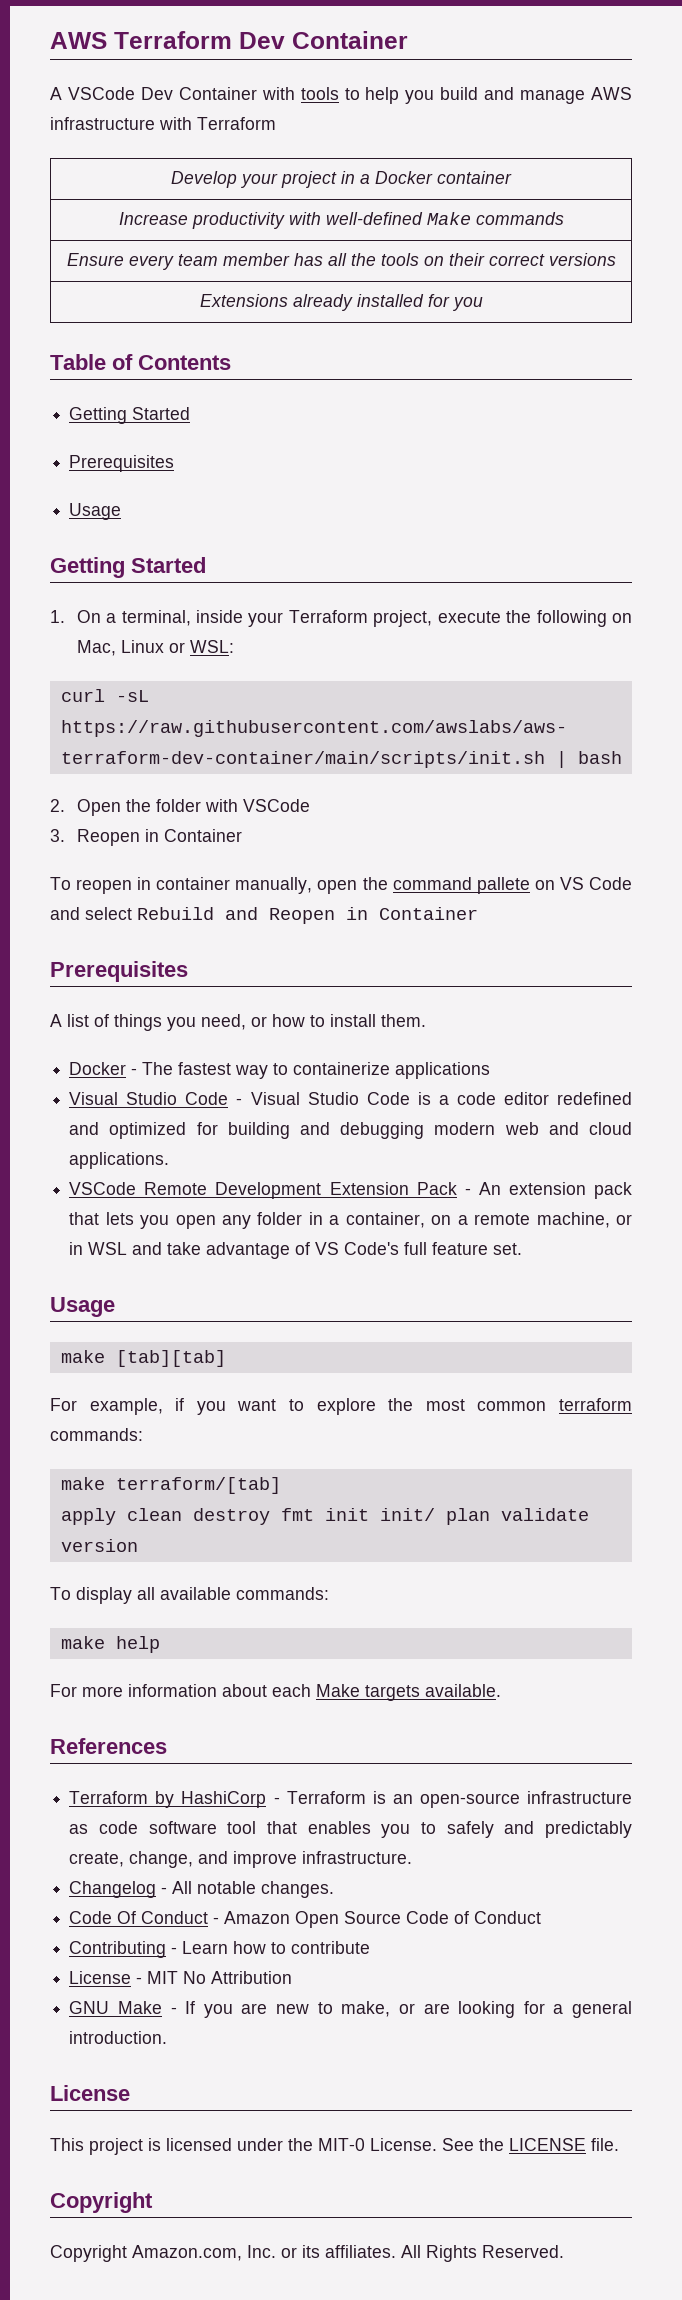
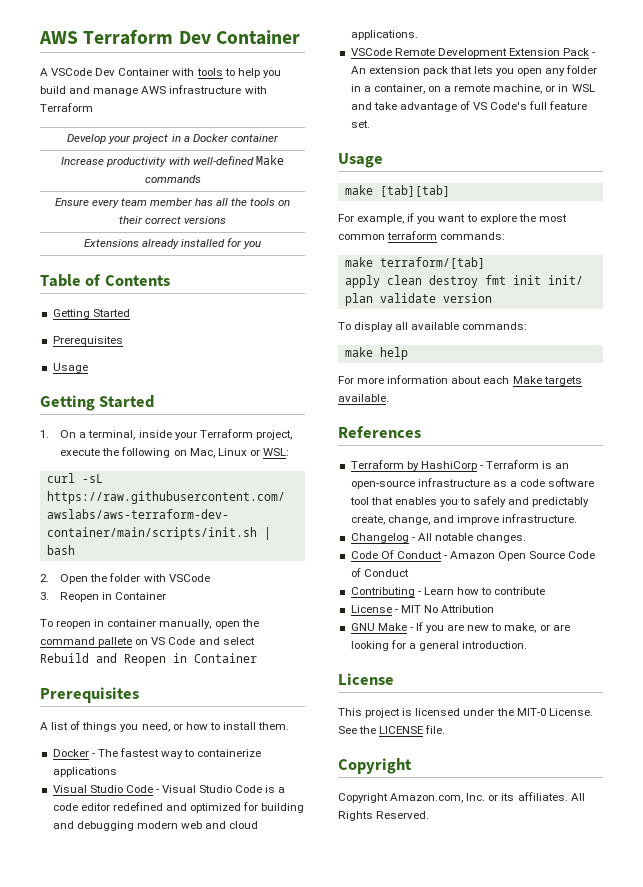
- Terraform by HashiCorp - Terraform is an open-source infrastructure as code software tool that enables you to safely and predictably create, change, and improve infrastructure.
+ Terraform by HashiCorp - Terraform is an open-source infrastructure as a code software tool that enables you to safely and predictably create, change, and improve infrastructure.

